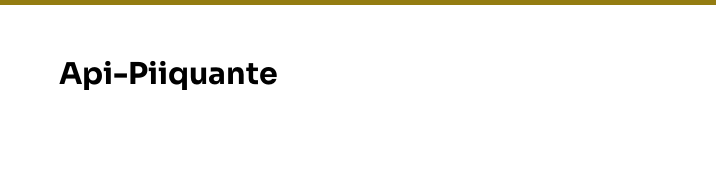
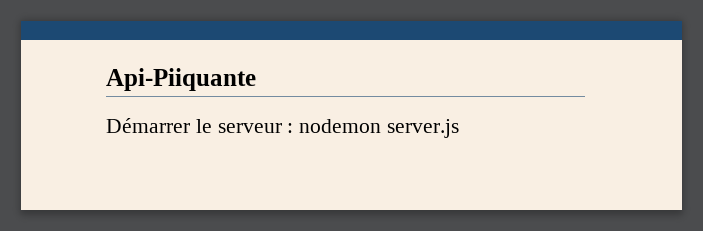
+ Démarrer le serveur : nodemon server.js

